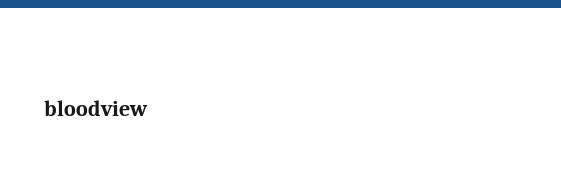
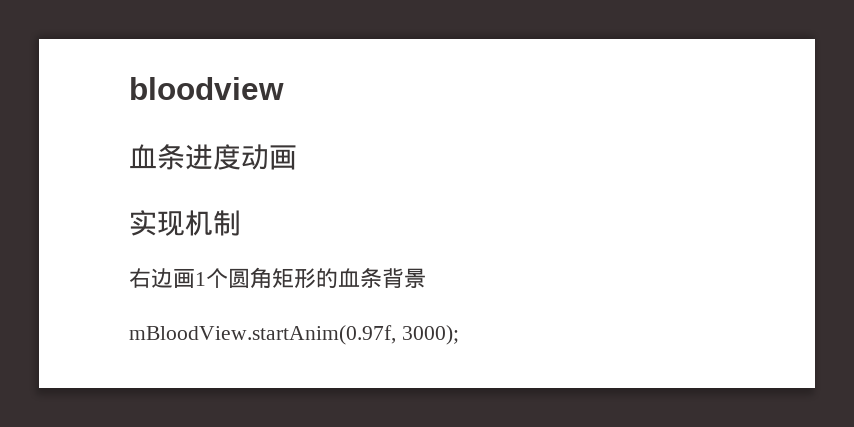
+ 血条进度动画
+ 实现机制
+ 右边画1个圆角矩形的血条背景
+ mBloodView.startAnim(0.97f, 3000);

